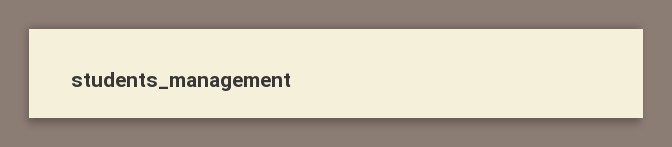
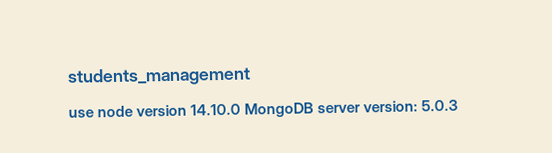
+ use node version 14.10.0 MongoDB server version: 5.0.3

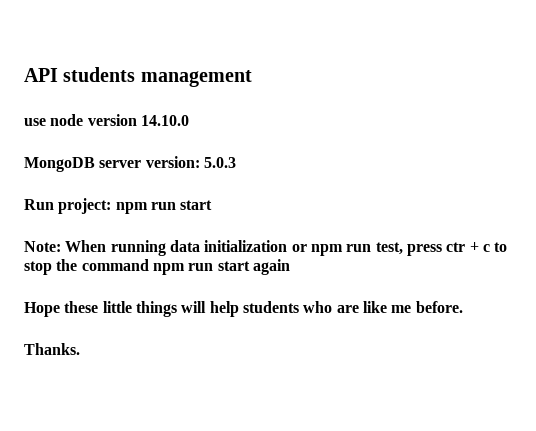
- students_management
+ API students management
- use node version 14.10.0 MongoDB server version: 5.0.3
+ use node version 14.10.0
+ MongoDB server version: 5.0.3
+ Run project: npm run start
+ Note: When running data initialization or npm run test, press ctr + c to stop the command npm run start again
+ Hope these little things will help students who are like me before.
+ Thanks.

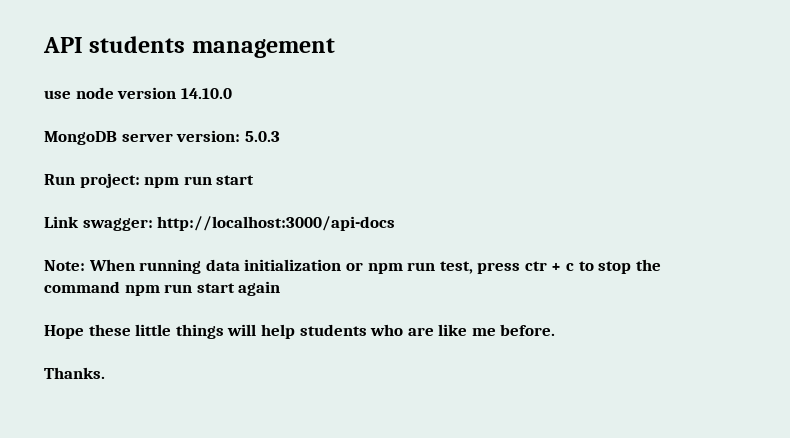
+ Link swagger: http://localhost:3000/api-docs

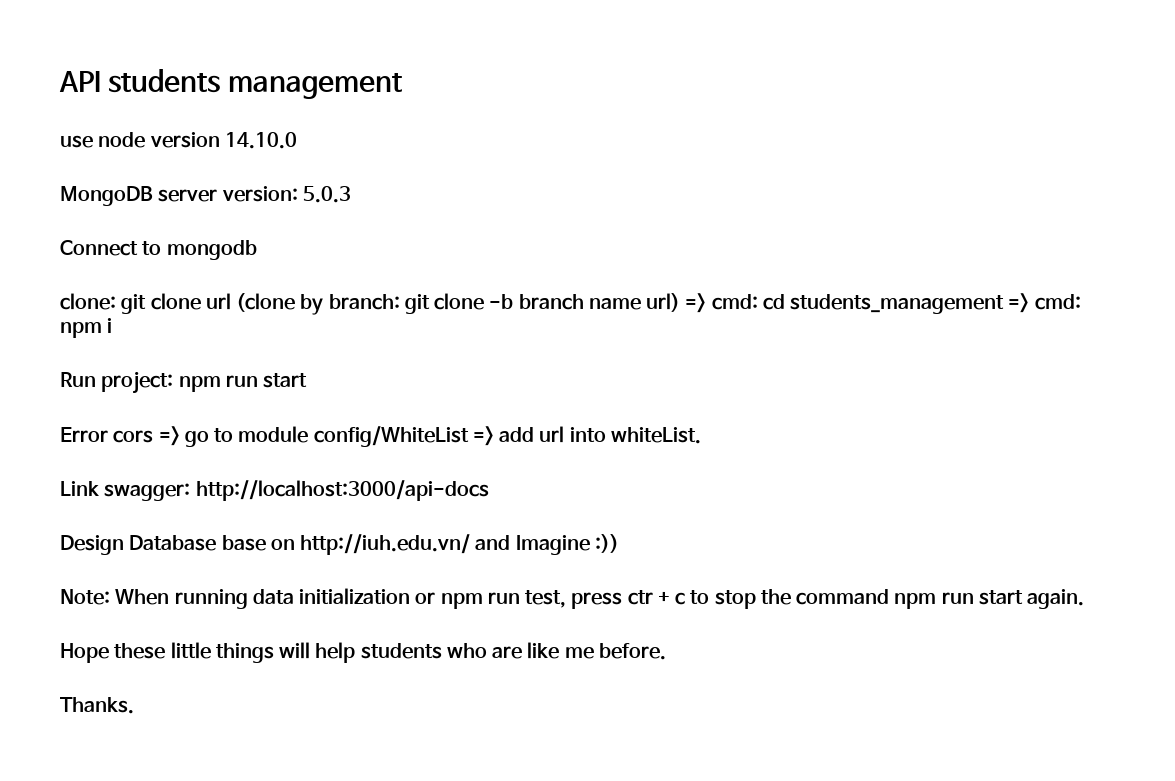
+ Connect to mongodb
+ clone: git clone url (clone by branch: git clone -b branch name url) => cmd: cd students_management => cmd: npm i
+ Error cors => go to module config/WhiteList => add url into whiteList.
  Link swagger: http://localhost:3000/api-docs
+ Design Database base on http://iuh.edu.vn/ and Imagine :))
- Note: When running data initialization or npm run test, press ctr + c to stop the command npm run start again
+ Note: When running data initialization or npm run test, press ctr + c to stop the command npm run start again.

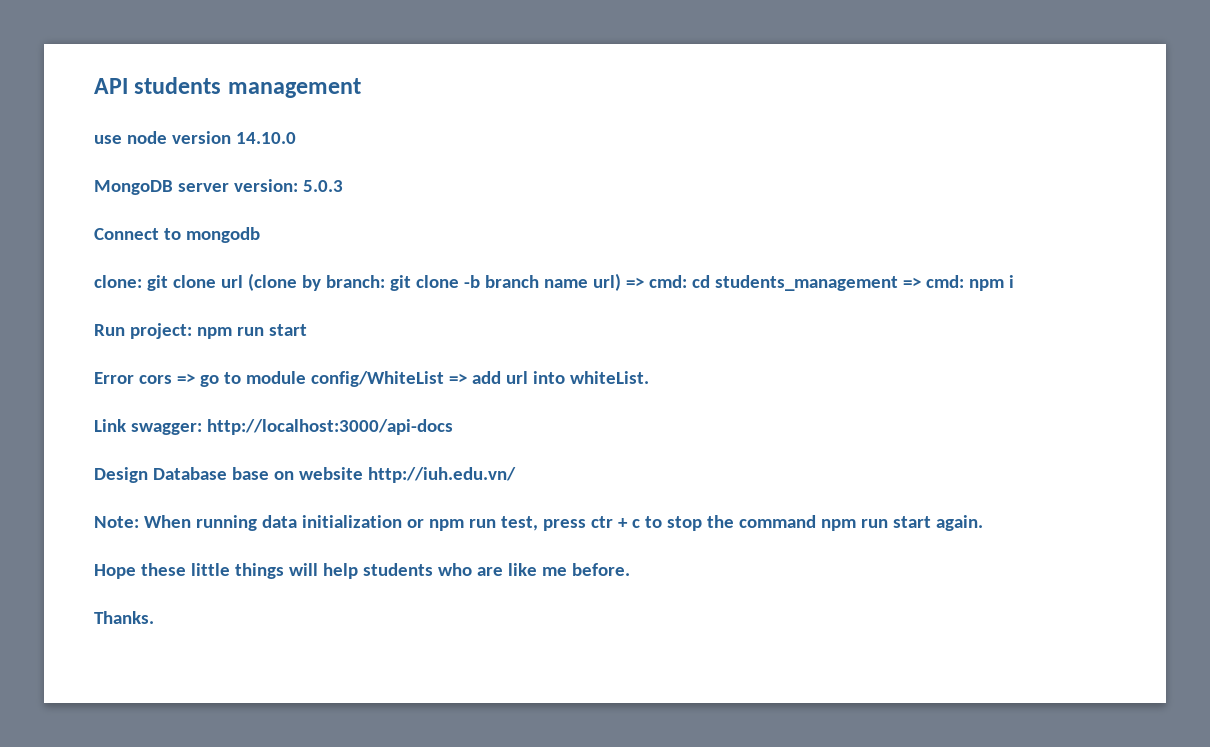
- Design Database base on http://iuh.edu.vn/ and Imagine :))
+ Design Database base on website http://iuh.edu.vn/

